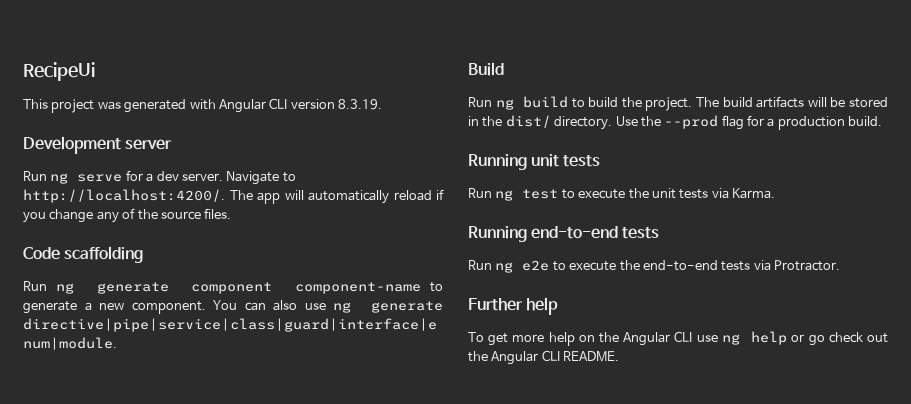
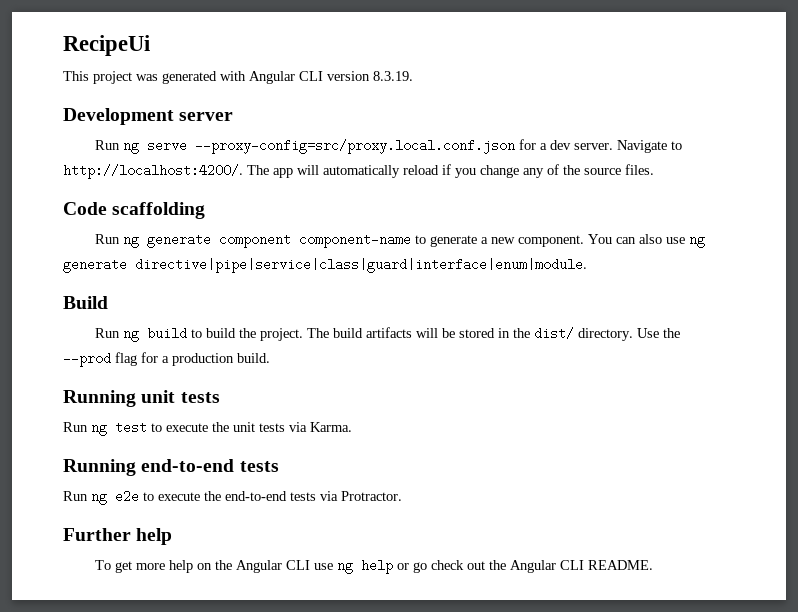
- Run ng serve for a dev server.
+ Run ng serve --proxy-config=src/proxy.local.conf.json for a dev server.

